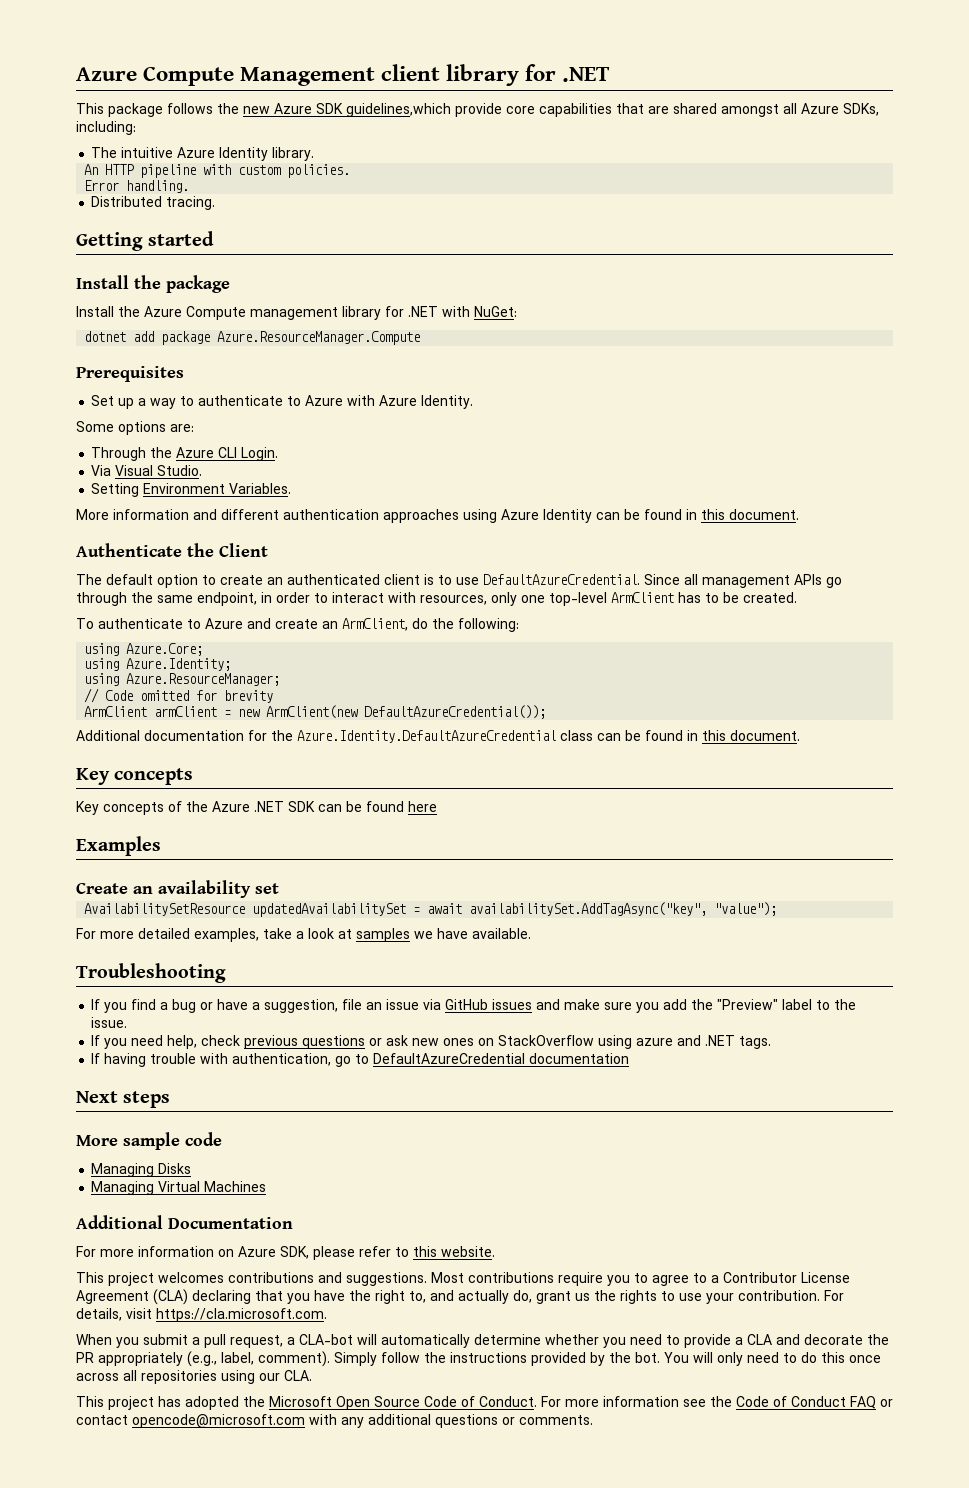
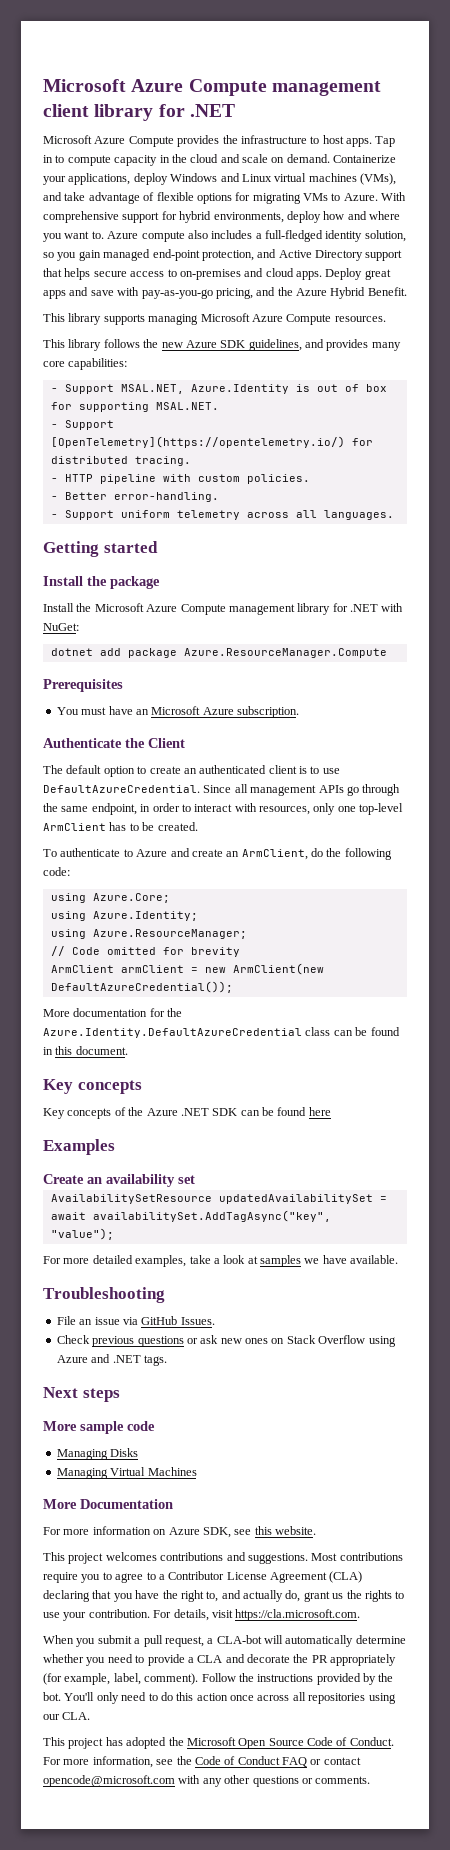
- Azure Compute Management client library for .NET
+ Microsoft Azure Compute management client library for .NET
- This package follows the new Azure SDK guidelines,which provide core capabilities that are shared amongst all Azure SDKs, including:
- The intuitive Azure Identity library.
- An HTTP pipeline with custom policies.
+ Microsoft Azure Compute provides the infrastructure to host apps. Tap in to compute capacity in the cloud and scale on demand. Containerize your applications, deploy Windows and Linux virtual machines (VMs), and take advantage of flexible options for migrating VMs to Azure. With comprehensive support for hybrid environments, deploy how and where you want to. Azure compute also includes a full-fledged identity solution, so you gain managed end-point protection, and Active Directory support that helps secure access to on-premises and cloud apps. Deploy great apps and save with pay-as-you-go pricing, and the Azure Hybrid Benefit.
+ This library supports managing Microsoft Azure Compute resources.
+ This library follows the new Azure SDK guidelines, and provides many core capabilities:
+ - Support MSAL.NET, Azure.Identity is out of box for supporting MSAL.NET.
+ - Support [OpenTelemetry](https://opentelemetry.io/) for distributed tracing.
+ - HTTP pipeline with custom policies.
- Error handling.
- Distributed tracing.
+ - Better error-handling.
+ - Support uniform telemetry across all languages.
- Install the Azure Compute management library for .NET with NuGet:
+ Install the Microsoft Azure Compute management library for .NET with NuGet:
- Set up a way to authenticate to Azure with Azure Identity.
- Some options are:
- Through the Azure CLI Login.
- Via Visual Studio.
- Setting Environment Variables.
- More information and different authentication approaches using Azure Identity can be found in this document.
+ You must have an Microsoft Azure subscription.
- To authenticate to Azure and create an ArmClient, do the following:
+ To authenticate to Azure and create an ArmClient, do the following code:
- Additional documentation for the Azure.Identity.DefaultAzureCredential class can be found in this document.
+ More documentation for the Azure.Identity.DefaultAzureCredential class can be found in this document.
- If you find a bug or have a suggestion, file an issue via GitHub issues and make sure you add the "Preview" label to the issue.
- If you need help, check previous questions or ask new ones on StackOverflow using azure and .NET tags.
+ File an issue via GitHub Issues.
+ Check previous questions or ask new ones on Stack Overflow using Azure and .NET tags.
- If having trouble with authentication, go to DefaultAzureCredential documentation
- Additional Documentation
+ More Documentation
- For more information on Azure SDK, please refer to this website.
+ For more information on Azure SDK, see this website.
- When you submit a pull request, a CLA-bot will automatically determine whether you need to provide a CLA and decorate the PR appropriately (e.g., label, comment). Simply follow the instructions provided by the bot.
+ When you submit a pull request, a CLA-bot will automatically determine whether you need to provide a CLA and decorate the PR appropriately (for example, label, comment). Follow the instructions provided by the bot.
- You will only need to do this once across all repositories using our CLA.
+ You'll only need to do this action once across all repositories using our CLA.
- For more information see the Code of Conduct FAQ or contact opencode@microsoft.com with any additional questions or comments.
+ For more information, see the Code of Conduct FAQ or contact opencode@microsoft.com with any other questions or comments.

